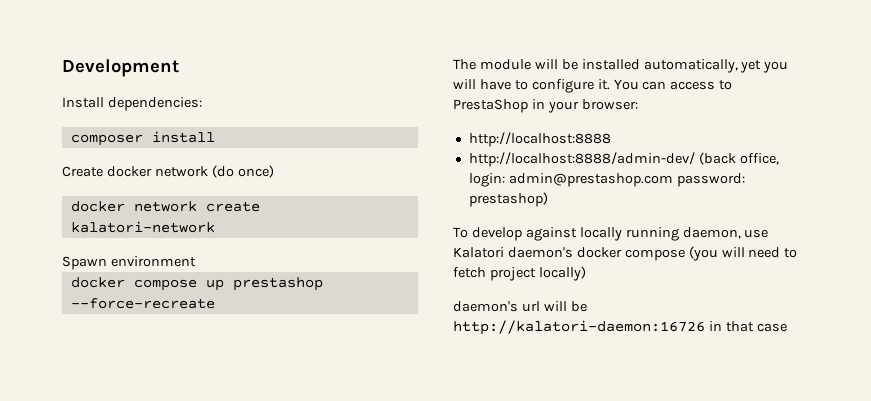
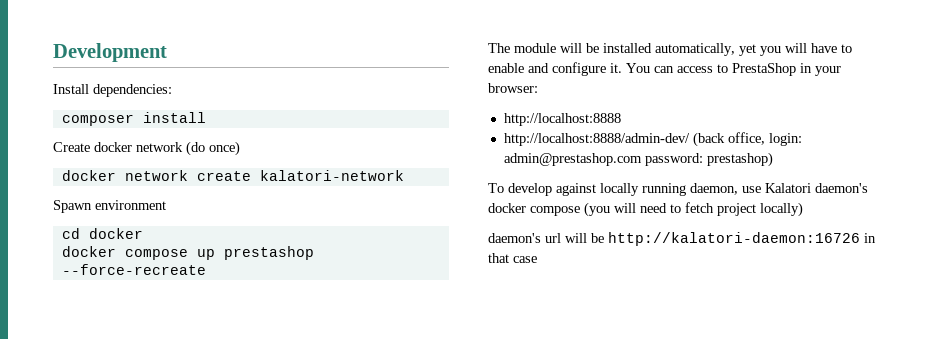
+ cd docker
- The module will be installed automatically, yet you will have to configure it.
+ The module will be installed automatically, yet you will have to enable and configure it.

